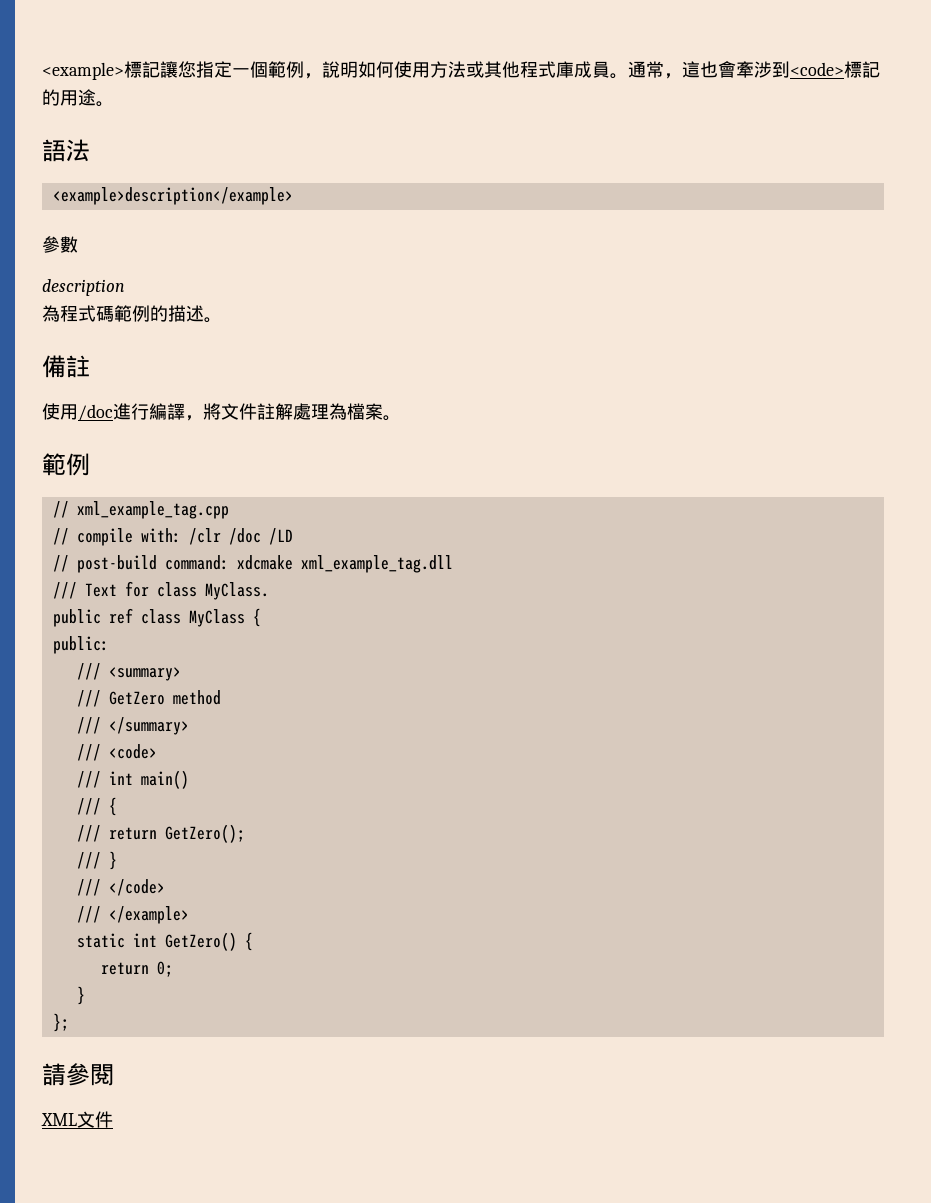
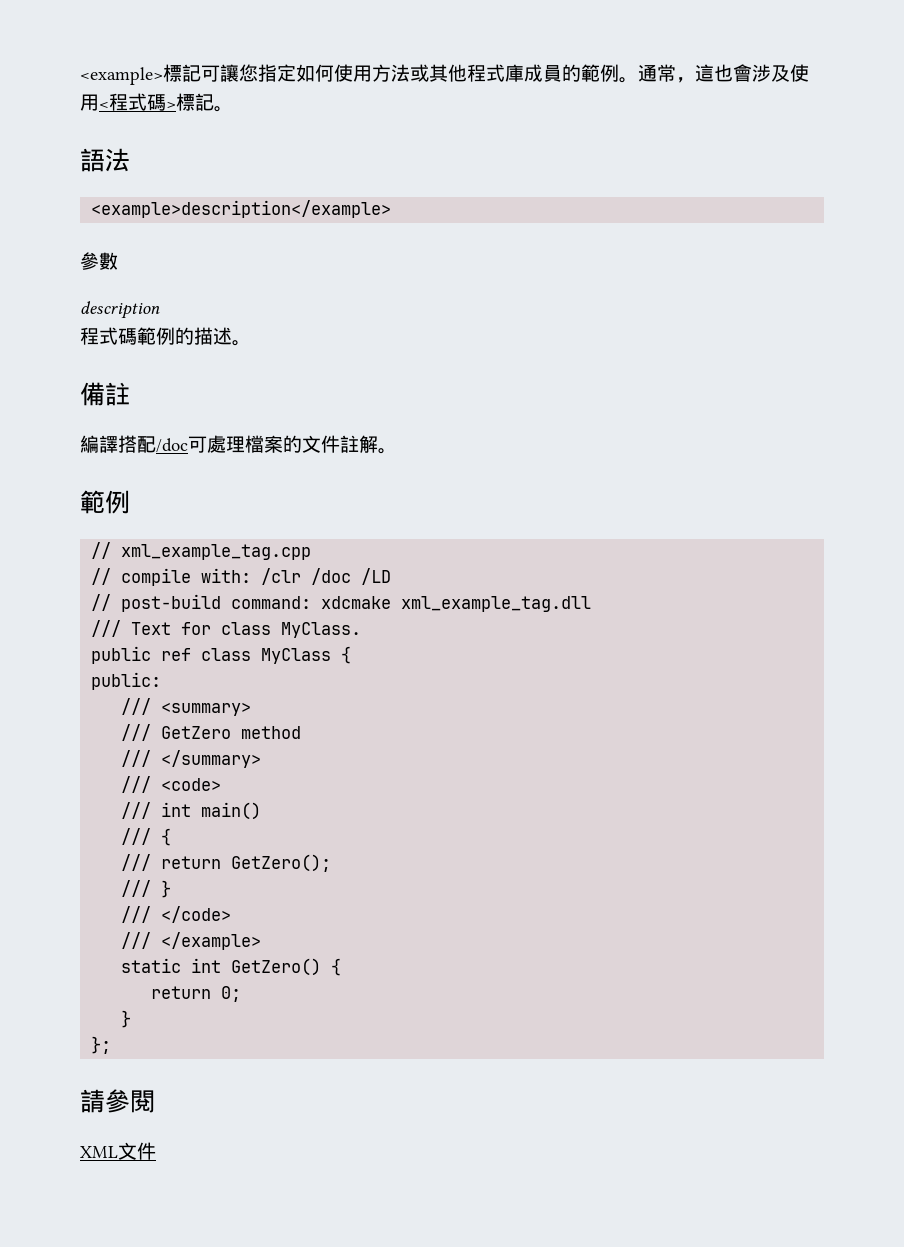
- <example>標記讓您指定一個範例，說明如何使用方法或其他程式庫成員。
+ <example>標記可讓您指定如何使用方法或其他程式庫成員的範例。
- 通常，這也會牽涉到<code>標記的用途。
+ 通常，這也會涉及使用<程式碼>標記。
- 為程式碼範例的描述。
+ 程式碼範例的描述。
- 使用/doc進行編譯，將文件註解處理為檔案。
+ 編譯搭配/doc可處理檔案的文件註解。

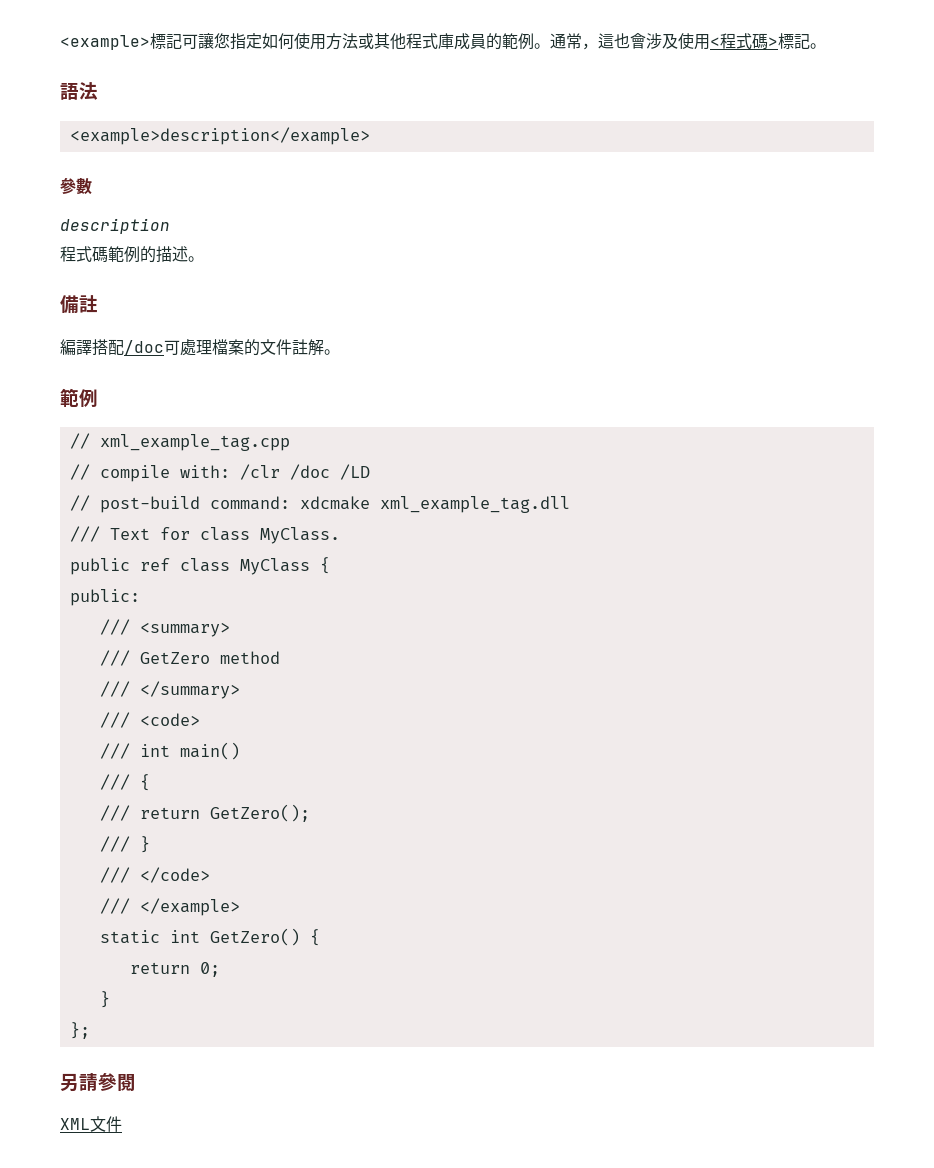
- 請參閱
+ 另請參閱

